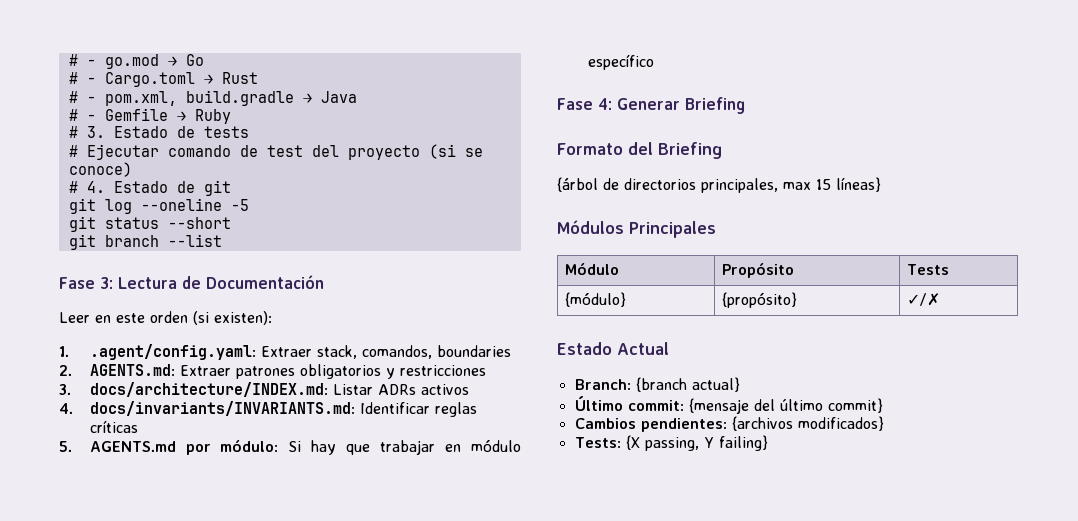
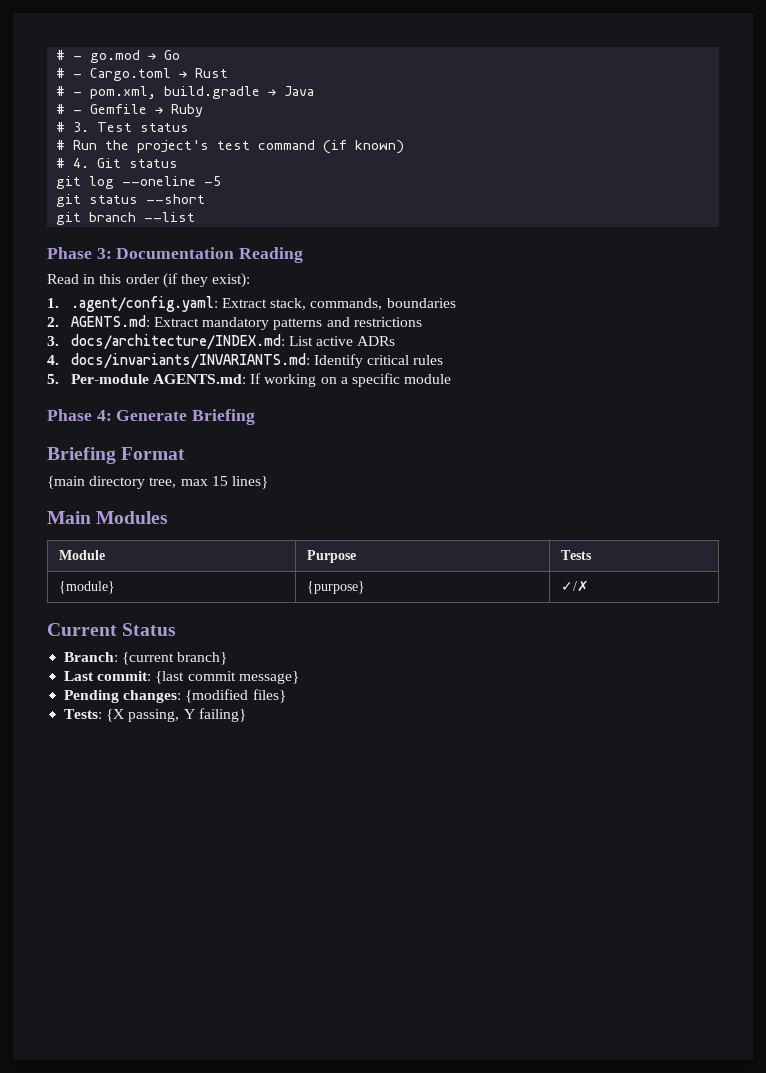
- # 3. Estado de tests
- # Ejecutar comando de test del proyecto (si se conoce)
+ # 3. Test status
+ # Run the project's test command (if known)
- # 4. Estado de git
+ # 4. Git status
- Fase 3: Lectura de Documentación
- Leer en este orden (si existen):
+ Phase 3: Documentation Reading
+ Read in this order (if they exist):
- 1. .agent/config.yaml: Extraer stack, comandos, boundaries
+ 1. .agent/config.yaml: Extract stack, commands, boundaries
- 2. AGENTS.md: Extraer patrones obligatorios y restricciones
+ 2. AGENTS.md: Extract mandatory patterns and restrictions
- 3. docs/architecture/INDEX.md: Listar ADRs activos
+ 3. docs/architecture/INDEX.md: List active ADRs
- 4. docs/invariants/INVARIANTS.md: Identificar reglas críticas
- 5. AGENTS.md por módulo: Si hay que trabajar en módulo específico
- Fase 4: Generar Briefing
- Formato del Briefing
- {árbol de directorios principales, max 15 líneas}
- Módulos Principales
- Módulo | Propósito | Tests
+ 4. docs/invariants/INVARIANTS.md: Identify critical rules
+ 5. Per-module AGENTS.md: If working on a specific module
+ Phase 4: Generate Briefing
+ Briefing Format
+ {main directory tree, max 15 lines}
+ Main Modules
+ Module | Purpose | Tests
- {módulo} | {propósito} | ✓/✗
+ {module} | {purpose} | ✓/✗
- Estado Actual
+ Current Status
- Branch: {branch actual}
- Último commit: {mensaje del último commit}
- Cambios pendientes: {archivos modificados}
+ Branch: {current branch}
+ Last commit: {last commit message}
+ Pending changes: {modified files}

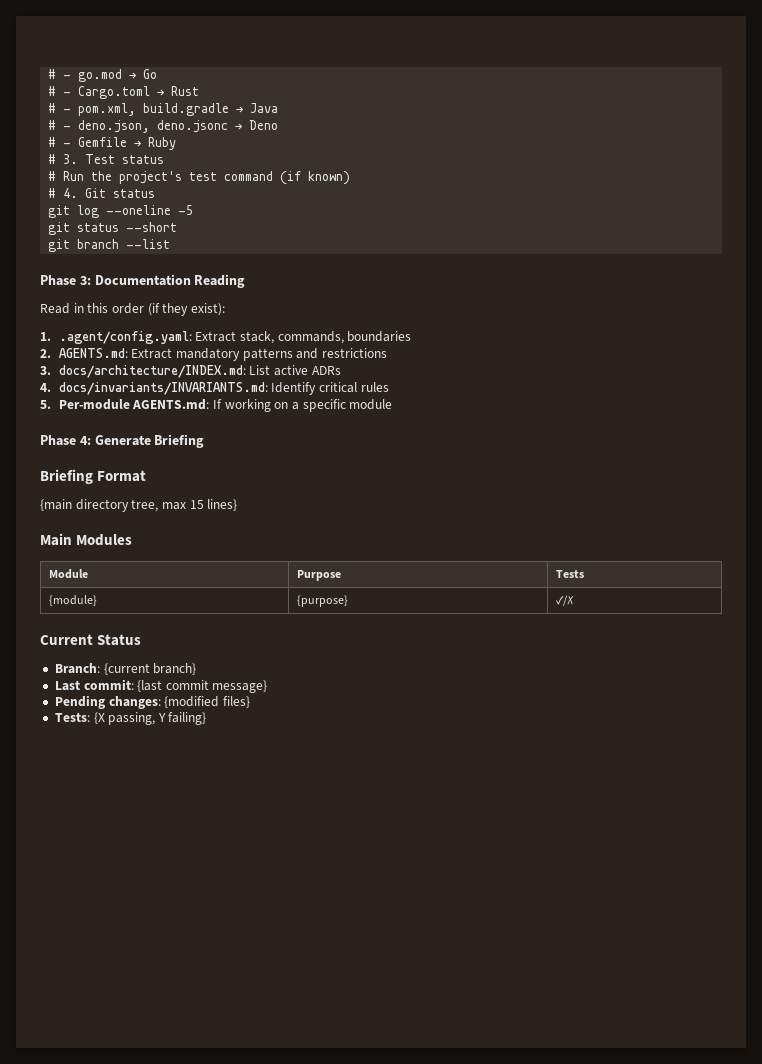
+ # - deno.json, deno.jsonc → Deno

